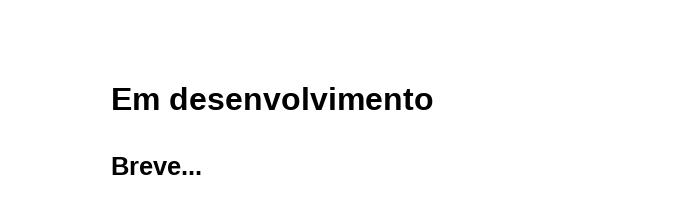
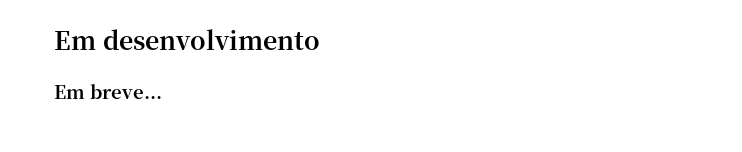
- Breve...
+ Em breve...

